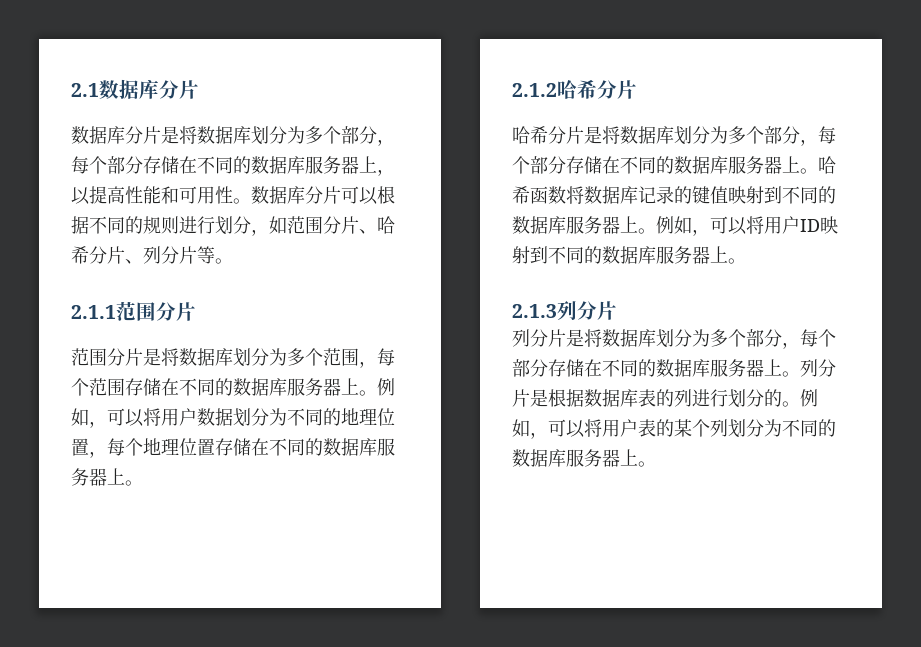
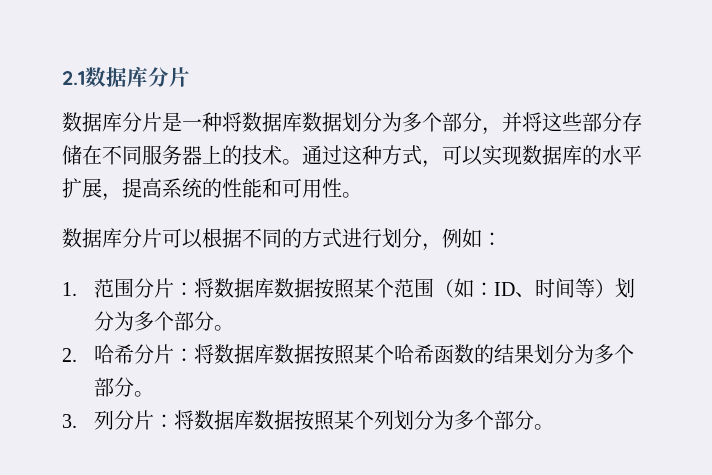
- 数据库分片是将数据库划分为多个部分，每个部分存储在不同的数据库服务器上，以提高性能和可用性。数据库分片可以根据不同的规则进行划分，如范围分片、哈希分片、列分片等。
- 2.1.1范围分片
- 范围分片是将数据库划分为多个范围，每个范围存储在不同的数据库服务器上。例如，可以将用户数据划分为不同的地理位置，每个地理位置存储在不同的数据库服务器上。
- 2.1.2哈希分片
- 哈希分片是将数据库划分为多个部分，每个部分存储在不同的数据库服务器上。哈希函数将数据库记录的键值映射到不同的数据库服务器上。例如，可以将用户ID映射到不同的数据库服务器上。
- 2.1.3列分片
- 列分片是将数据库划分为多个部分，每个部分存储在不同的数据库服务器上。列分片是根据数据库表的列进行划分的。例如，可以将用户表的某个列划分为不同的数据库服务器上。
+ 数据库分片是一种将数据库数据划分为多个部分，并将这些部分存储在不同服务器上的技术。通过这种方式，可以实现数据库的水平扩展，提高系统的性能和可用性。
+ 数据库分片可以根据不同的方式进行划分，例如：
+ 1.范围分片：将数据库数据按照某个范围（如：ID、时间等）划分为多个部分。
+ 2.哈希分片：将数据库数据按照某个哈希函数的结果划分为多个部分。
+ 3.列分片：将数据库数据按照某个列划分为多个部分。

